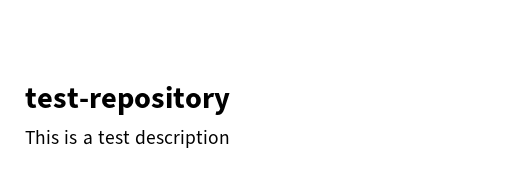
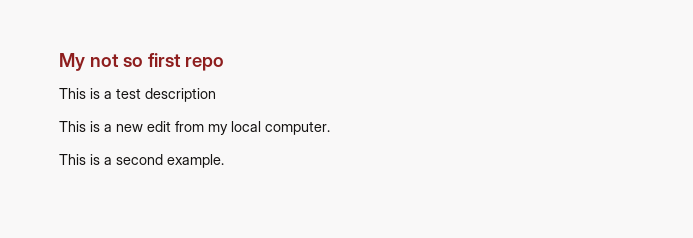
- test-repository
+ My not so first repo
+ This is a new edit from my local computer.
+ This is a second example.

